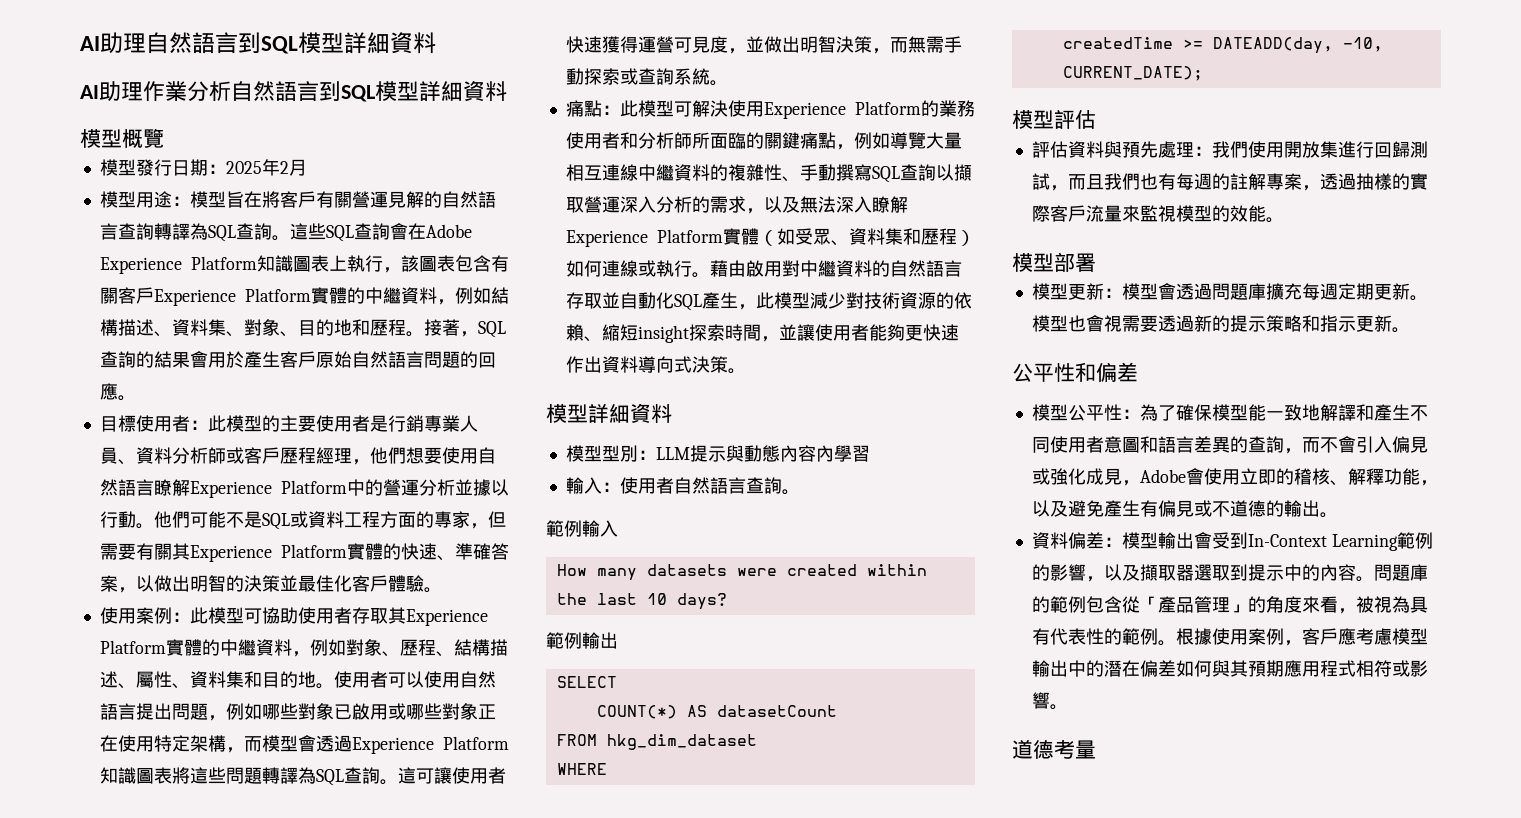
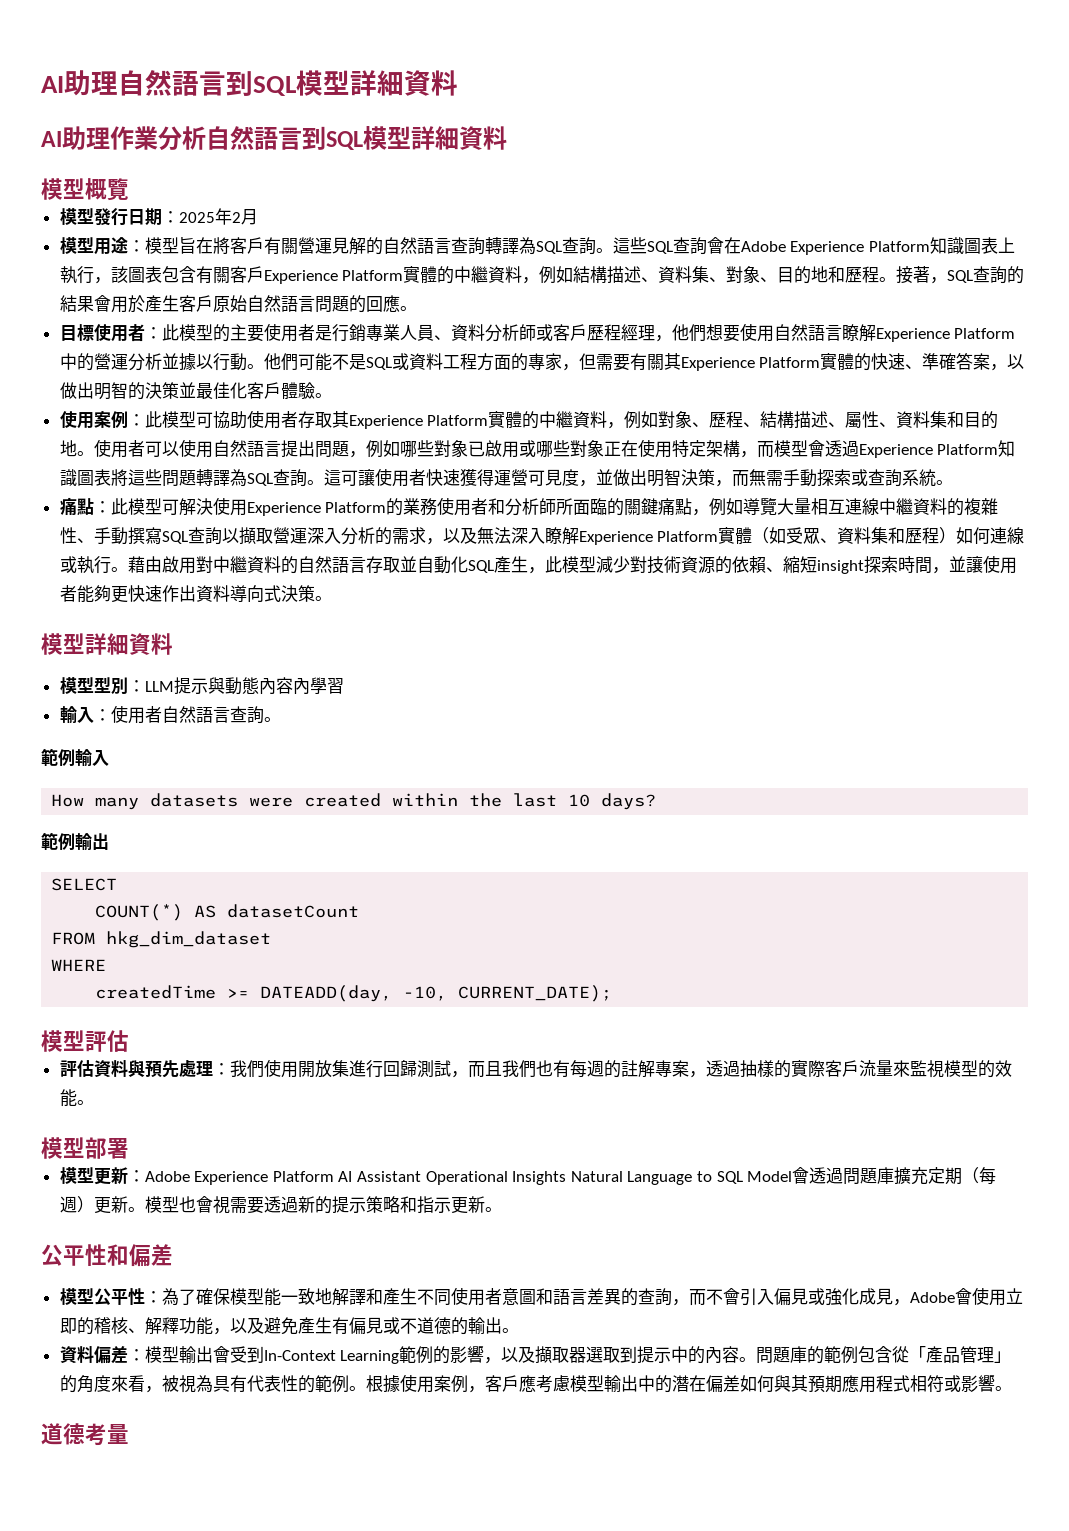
- 模型更新：模型會透過問題庫擴充每週定期更新。
+ 模型更新：Adobe Experience Platform AI Assistant Operational Insights Natural Language to SQL Model會透過問題庫擴充定期（每週）更新。

